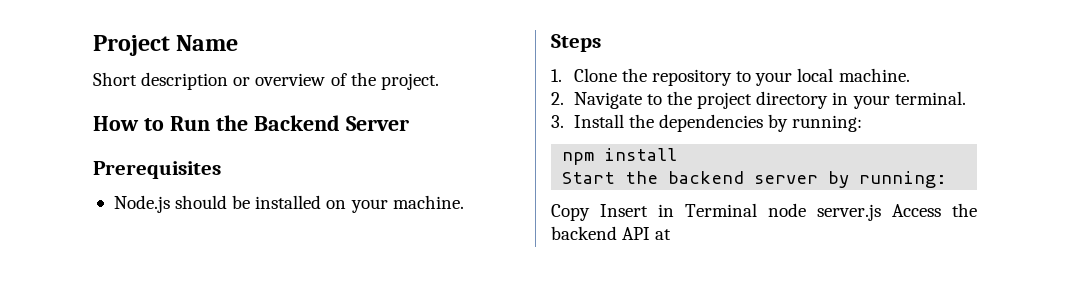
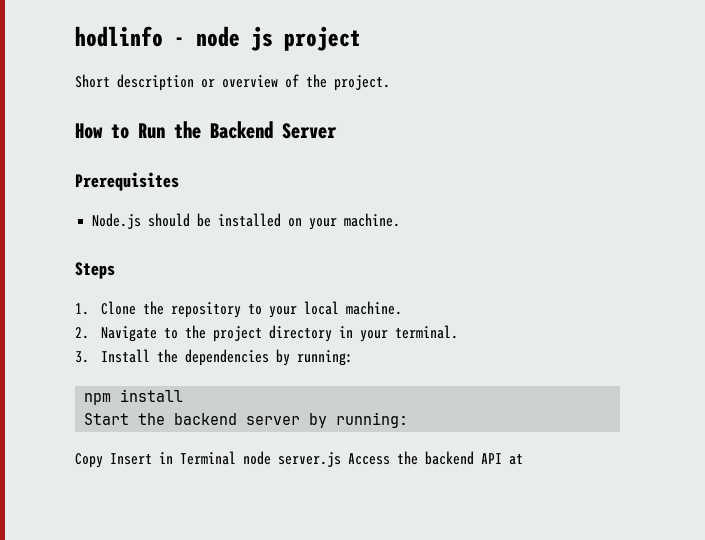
- Project Name
+ hodlinfo - node js project

